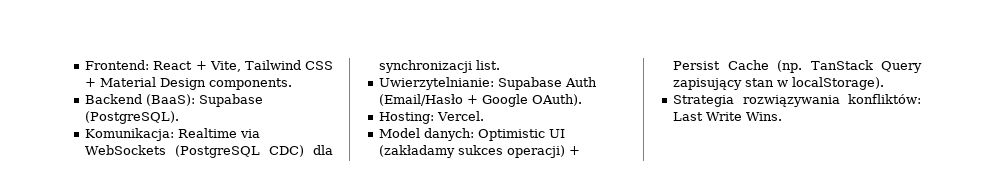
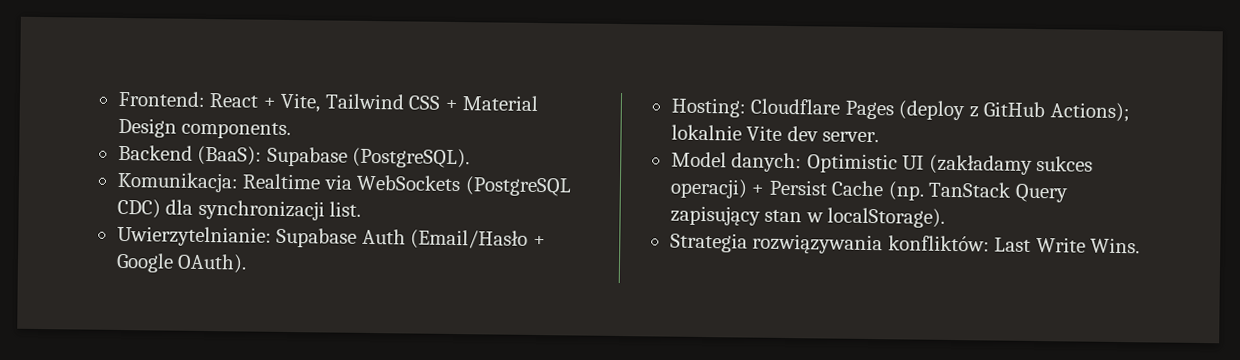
- Hosting: Vercel.
+ Hosting: Cloudflare Pages (deploy z GitHub Actions); lokalnie Vite dev server.

